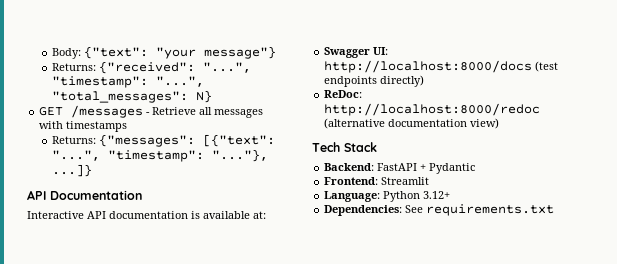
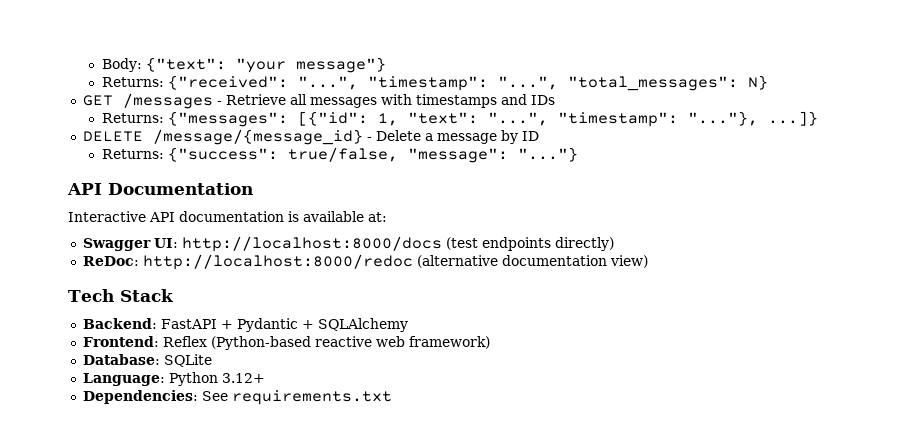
- GET /messages - Retrieve all messages with timestamps
+ GET /messages - Retrieve all messages with timestamps and IDs
- Returns: {"messages": [{"text": "...", "timestamp": "..."}, ...]}
+ Returns: {"messages": [{"id": 1, "text": "...", "timestamp": "..."}, ...]}
+ DELETE /message/{message_id} - Delete a message by ID
+ Returns: {"success": true/false, "message": "..."}
- Backend: FastAPI + Pydantic
+ Backend: FastAPI + Pydantic + SQLAlchemy
- Frontend: Streamlit
+ Frontend: Reflex (Python-based reactive web framework)
+ Database: SQLite

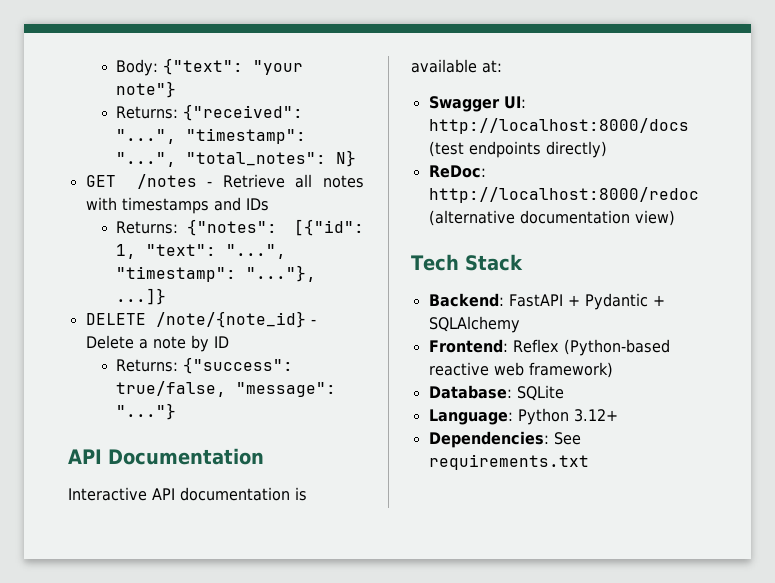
- Body: {"text": "your message"}
+ Body: {"text": "your note"}
- Returns: {"received": "...", "timestamp": "...", "total_messages": N}
+ Returns: {"received": "...", "timestamp": "...", "total_notes": N}
- GET /messages - Retrieve all messages with timestamps and IDs
+ GET /notes - Retrieve all notes with timestamps and IDs
- Returns: {"messages": [{"id": 1, "text": "...", "timestamp": "..."}, ...]}
+ Returns: {"notes": [{"id": 1, "text": "...", "timestamp": "..."}, ...]}
- DELETE /message/{message_id} - Delete a message by ID
+ DELETE /note/{note_id} - Delete a note by ID

